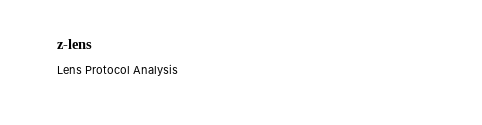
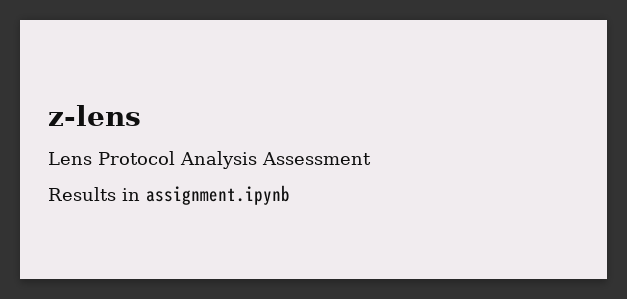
- Lens Protocol Analysis
+ Lens Protocol Analysis Assessment
+ Results in assignment.ipynb

